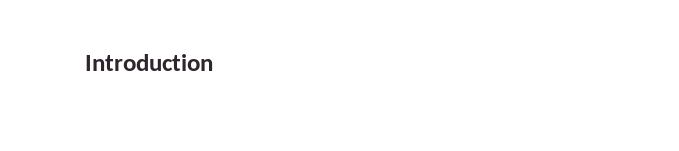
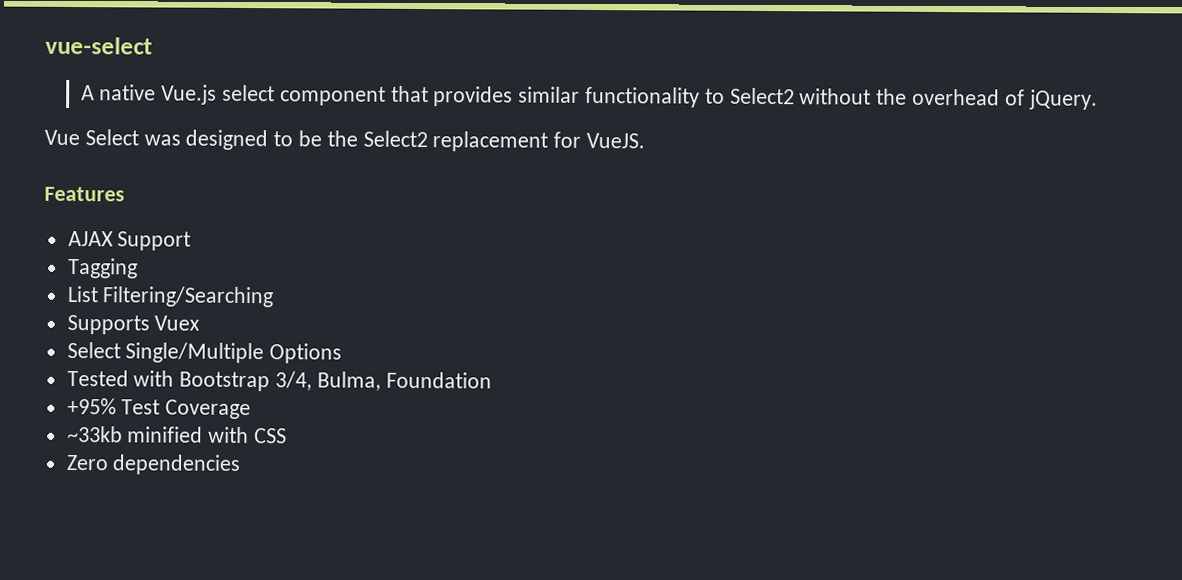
- Introduction
+ vue-select
+ A native Vue.js select component that provides similar functionality to Select2 without the overhead of jQuery.
+ Vue Select was designed to be the Select2 replacement for VueJS.
+ Features
+ AJAX Support
+ Tagging
+ List Filtering/Searching
+ Supports Vuex
+ Select Single/Multiple Options
+ Tested with Bootstrap 3/4, Bulma, Foundation
+ +95% Test Coverage
+ ~33kb minified with CSS
+ Zero dependencies

